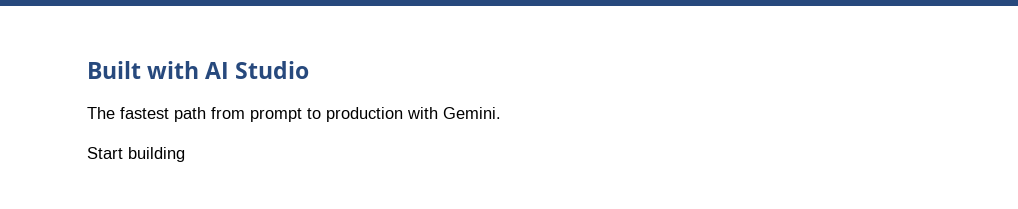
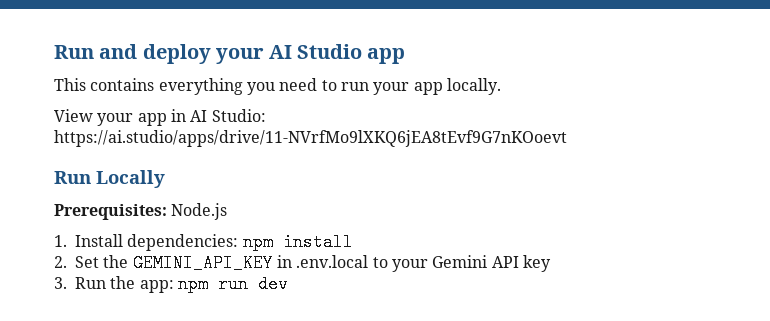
- Built with AI Studio
- The fastest path from prompt to production with Gemini.
- Start building
+ Run and deploy your AI Studio app
+ This contains everything you need to run your app locally.
+ View your app in AI Studio: https://ai.studio/apps/drive/11-NVrfMo9lXKQ6jEA8tEvf9G7nKOoevt
+ Run Locally
+ Prerequisites: Node.js
+ 1. Install dependencies: npm install
+ 2. Set the GEMINI_API_KEY in .env.local to your Gemini API key
+ 3. Run the app: npm run dev

